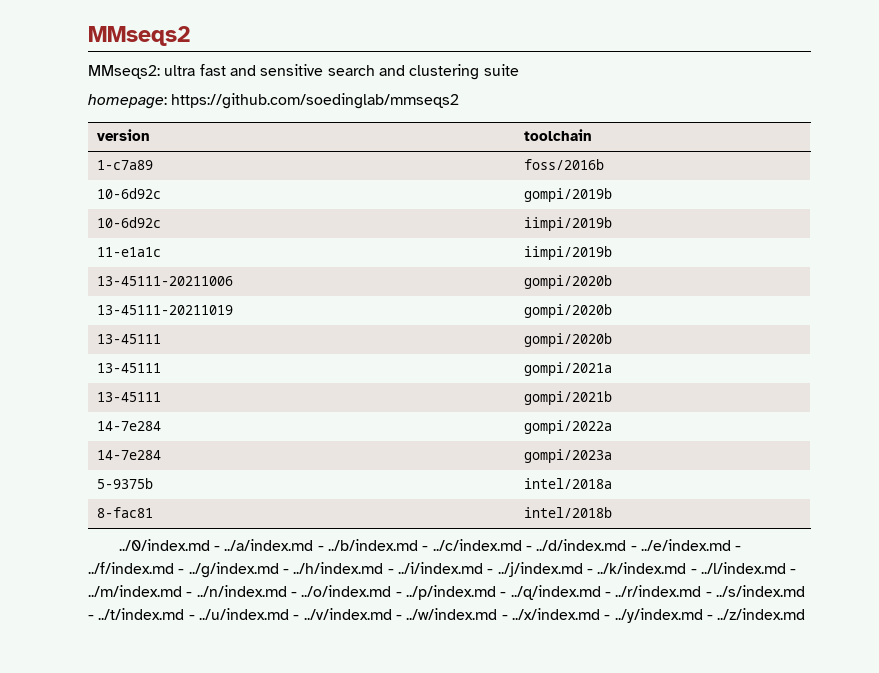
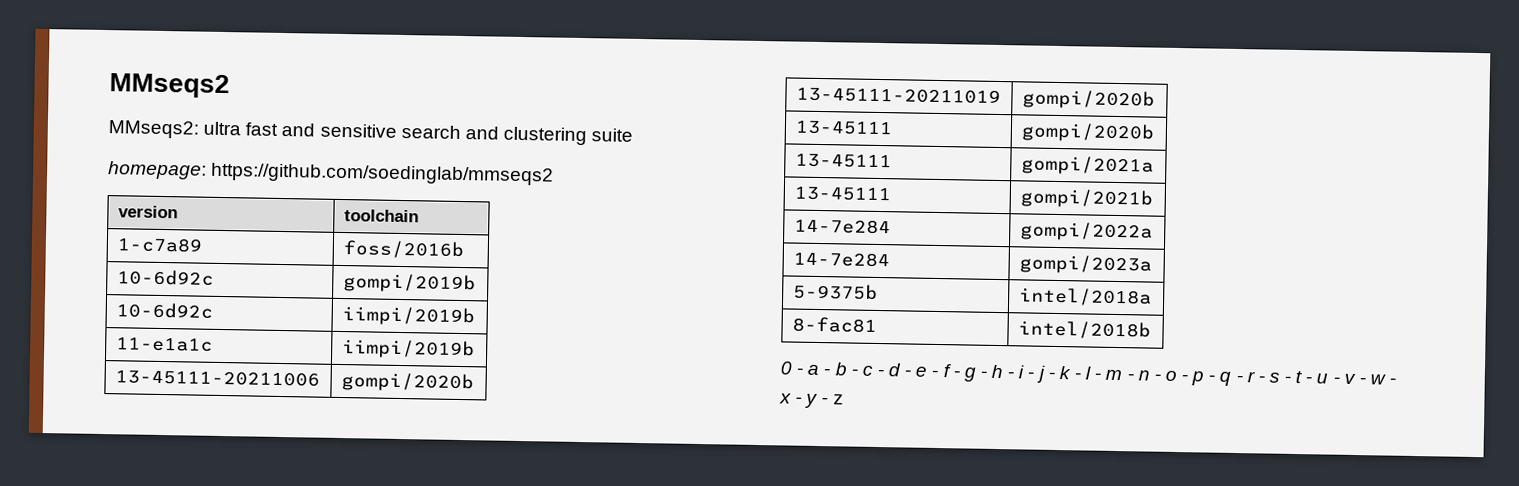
- ../0/index.md - ../a/index.md - ../b/index.md - ../c/index.md - ../d/index.md - ../e/index.md - ../f/index.md - ../g/index.md - ../h/index.md - ../i/index.md - ../j/index.md - ../k/index.md - ../l/index.md - ../m/index.md - ../n/index.md - ../o/index.md - ../p/index.md - ../q/index.md - ../r/index.md - ../s/index.md - ../t/index.md - ../u/index.md - ../v/index.md - ../w/index.md - ../x/index.md - ../y/index.md - ../z/index.md
+ 0 - a - b - c - d - e - f - g - h - i - j - k - l - m - n - o - p - q - r - s - t - u - v - w - x - y - z

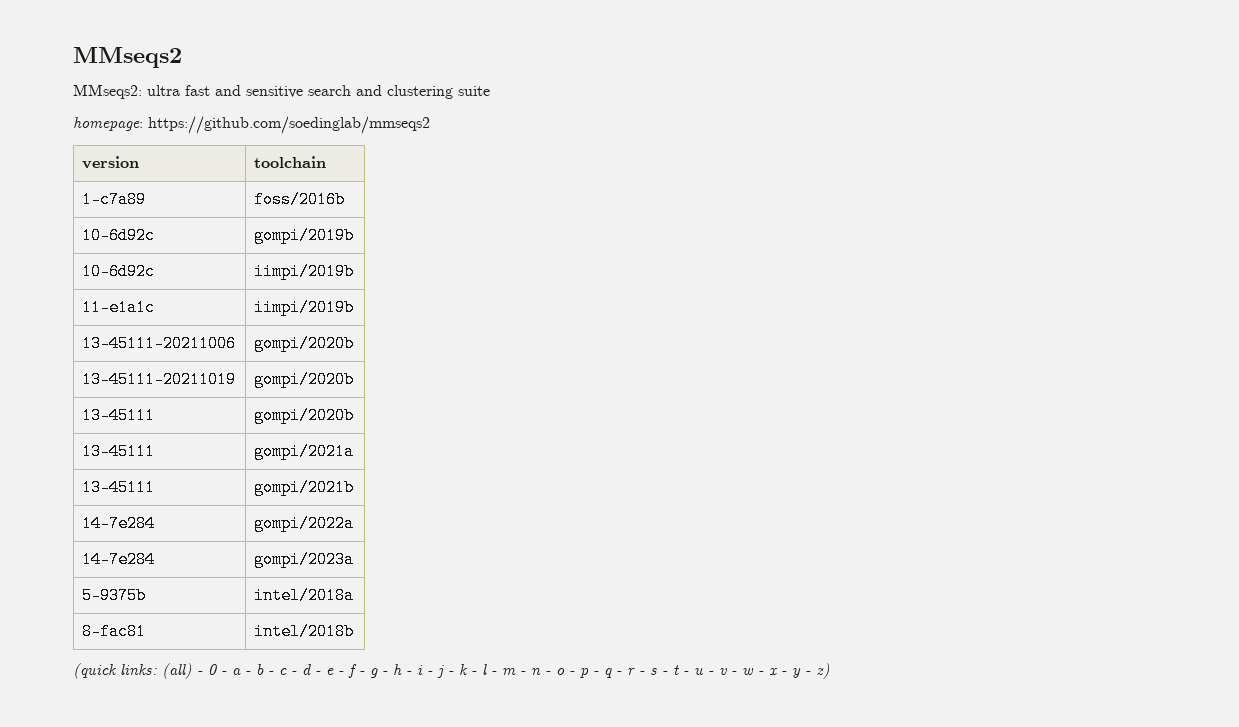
- 0 - a - b - c - d - e - f - g - h - i - j - k - l - m - n - o - p - q - r - s - t - u - v - w - x - y - z
+ (quick links: (all) - 0 - a - b - c - d - e - f - g - h - i - j - k - l - m - n - o - p - q - r - s - t - u - v - w - x - y - z)

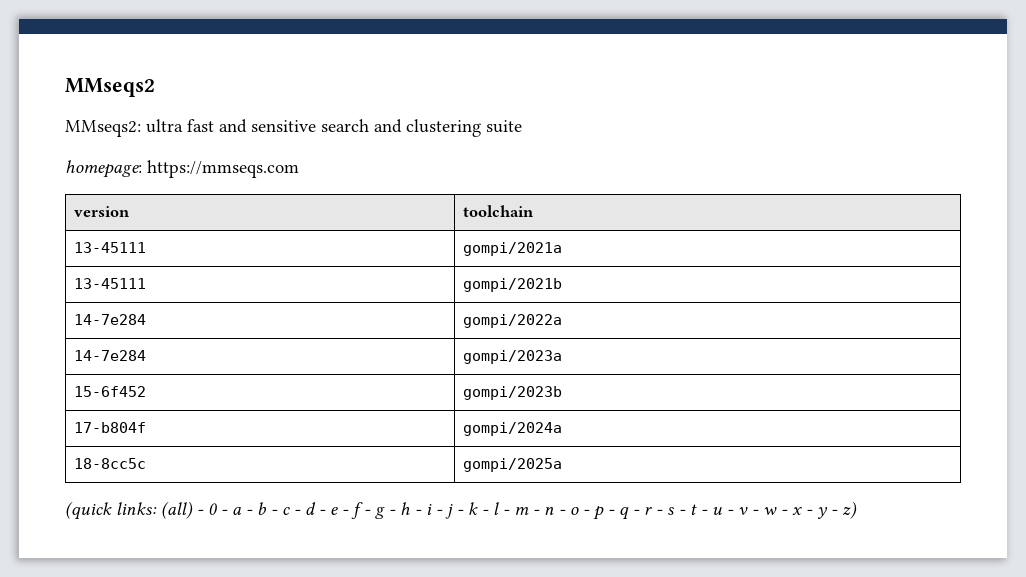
- homepage: https://github.com/soedinglab/mmseqs2
+ homepage: https://mmseqs.com
- 1-c7a89 | foss/2016b
- 10-6d92c | gompi/2019b
- 10-6d92c | iimpi/2019b
- 11-e1a1c | iimpi/2019b
- 13-45111-20211006 | gompi/2020b
- 13-45111-20211019 | gompi/2020b
- 13-45111 | gompi/2020b
- 5-9375b | intel/2018a
- 8-fac81 | intel/2018b
+ 15-6f452 | gompi/2023b
+ 17-b804f | gompi/2024a
+ 18-8cc5c | gompi/2025a

